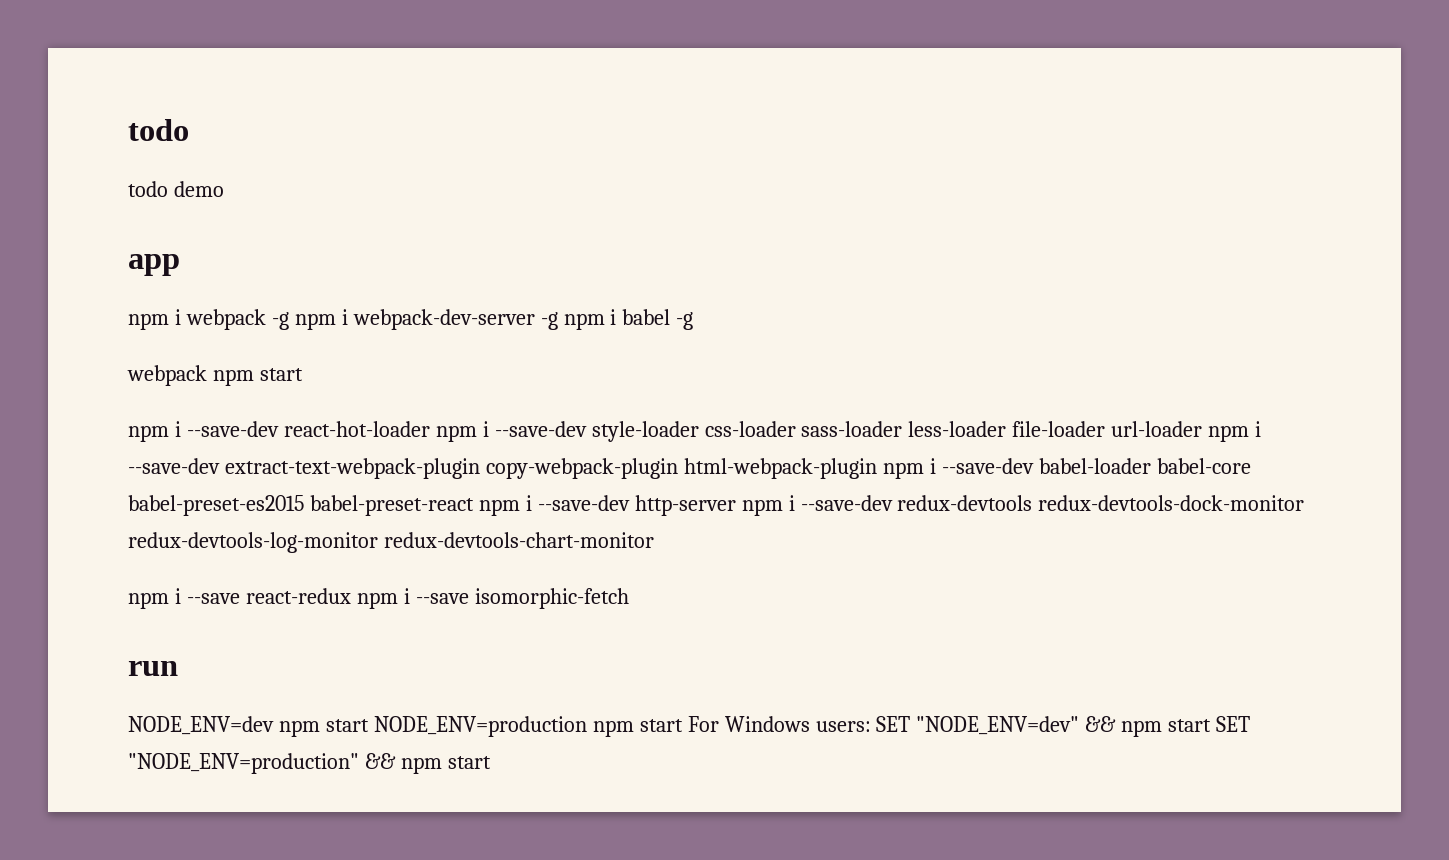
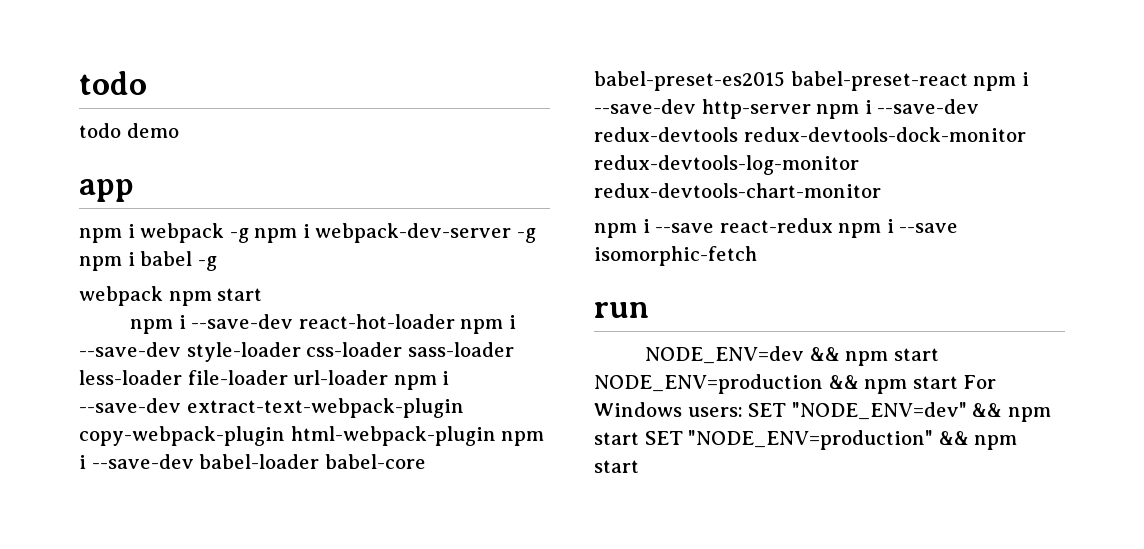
- NODE_ENV=dev npm start NODE_ENV=production npm start For Windows users: SET "NODE_ENV=dev" && npm start SET "NODE_ENV=production" && npm start
+ NODE_ENV=dev && npm start NODE_ENV=production && npm start For Windows users: SET "NODE_ENV=dev" && npm start SET "NODE_ENV=production" && npm start

